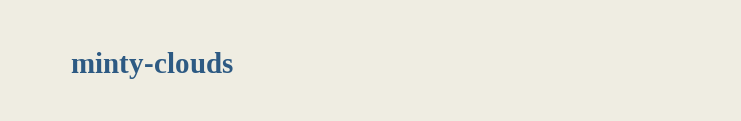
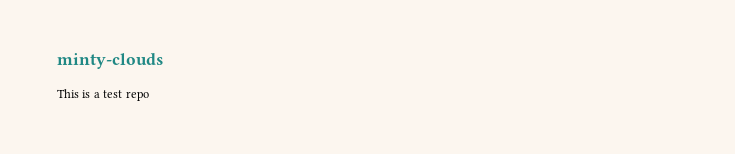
+ This is a test repo

